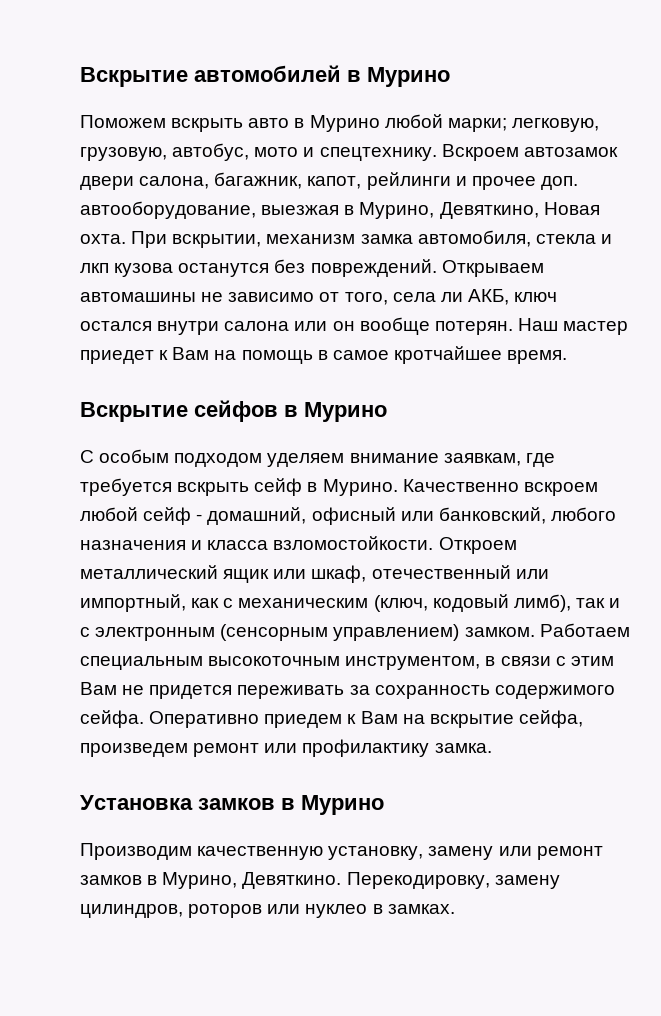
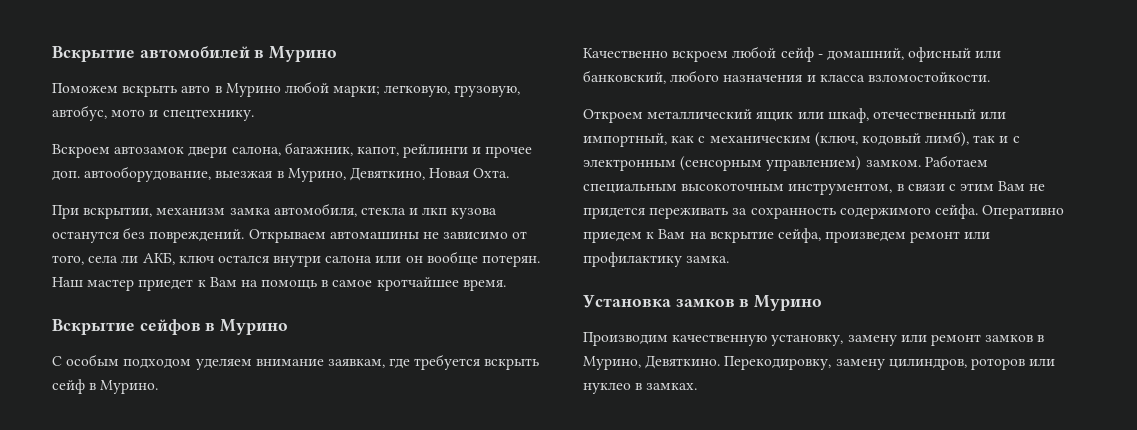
- Поможем вскрыть авто в Мурино любой марки; легковую, грузовую, автобус, мото и спецтехнику. Вскроем автозамок двери салона, багажник, капот, рейлинги и прочее доп. автооборудование, выезжая в Мурино, Девяткино, Новая охта. При вскрытии, механизм замка автомобиля, стекла и лкп кузова останутся без повреждений.
+ Поможем вскрыть авто в Мурино любой марки; легковую, грузовую, автобус, мото и спецтехнику.
+ Вскроем автозамок двери салона, багажник, капот, рейлинги и прочее доп. автооборудование, выезжая в Мурино, Девяткино, Новая Охта.
+ При вскрытии, механизм замка автомобиля, стекла и лкп кузова останутся без повреждений.
- С особым подходом уделяем внимание заявкам, где требуется вскрыть сейф в Мурино. Качественно вскроем любой сейф - домашний, офисный или банковский, любого назначения и класса взломостойкости. Откроем металлический ящик или шкаф, отечественный или импортный, как с механическим (ключ, кодовый лимб), так и с электронным (сенсорным управлением) замком.
+ С особым подходом уделяем внимание заявкам, где требуется вскрыть сейф в Мурино.
+ Качественно вскроем любой сейф - домашний, офисный или банковский, любого назначения и класса взломостойкости.
+ Откроем металлический ящик или шкаф, отечественный или импортный, как с механическим (ключ, кодовый лимб), так и с электронным (сенсорным управлением) замком.

